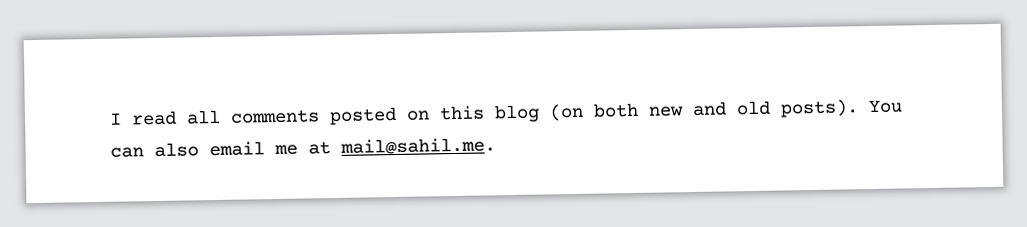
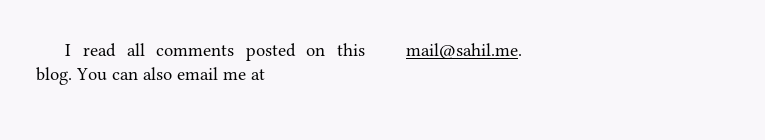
- I read all comments posted on this blog (on both new and old posts).
+ I read all comments posted on this blog.

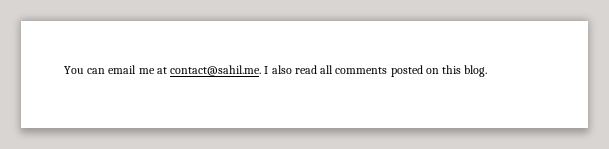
- I read all comments posted on this blog. You can also email me at mail@sahil.me.
+ You can email me at contact@sahil.me. I also read all comments posted on this blog.

